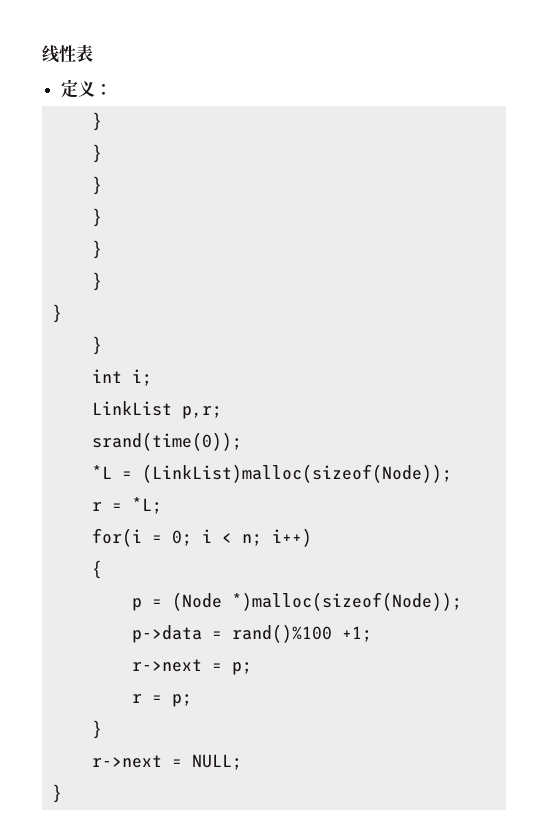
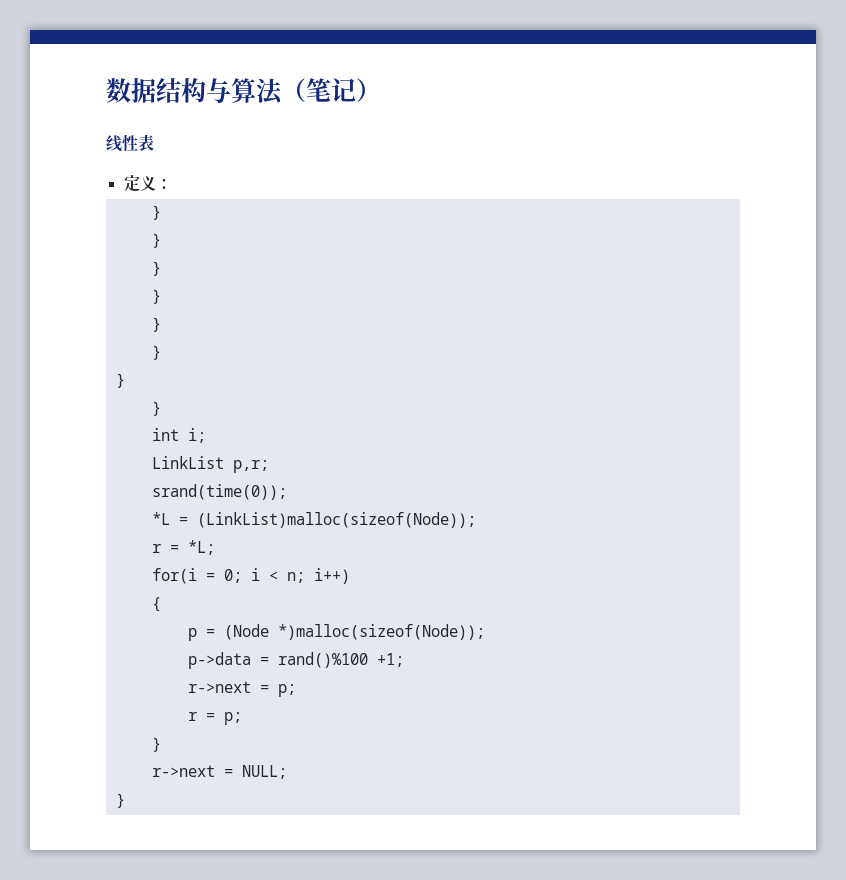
+ 数据结构与算法（笔记）

